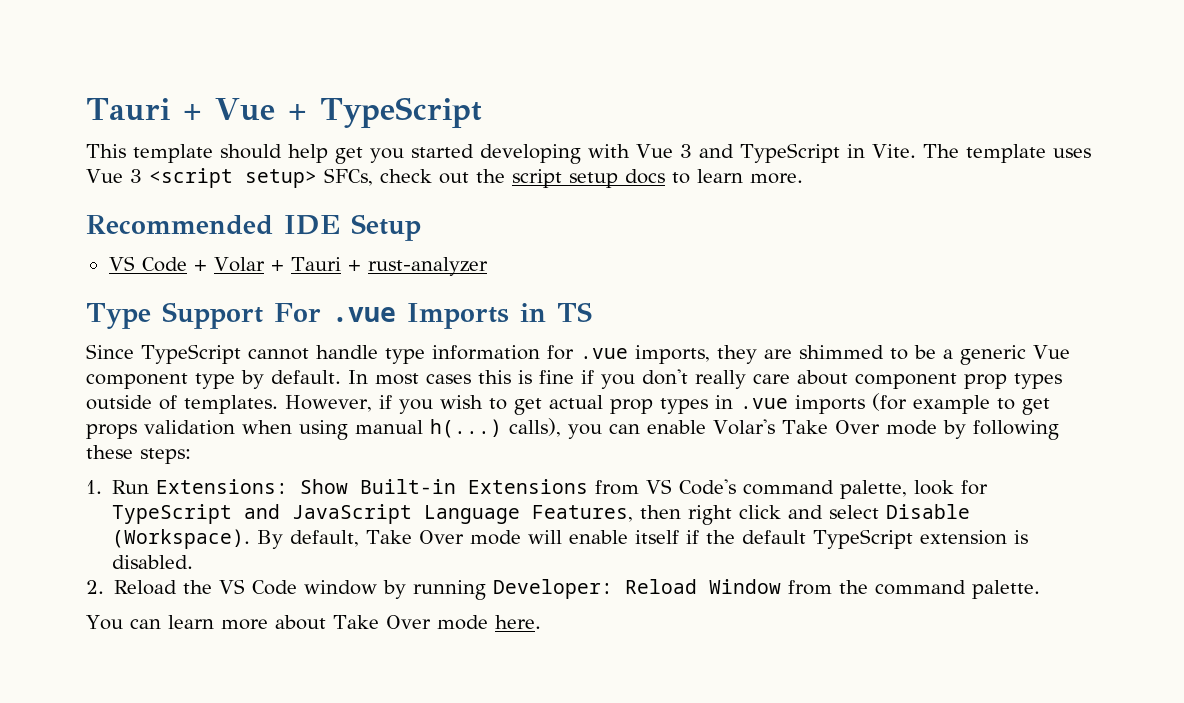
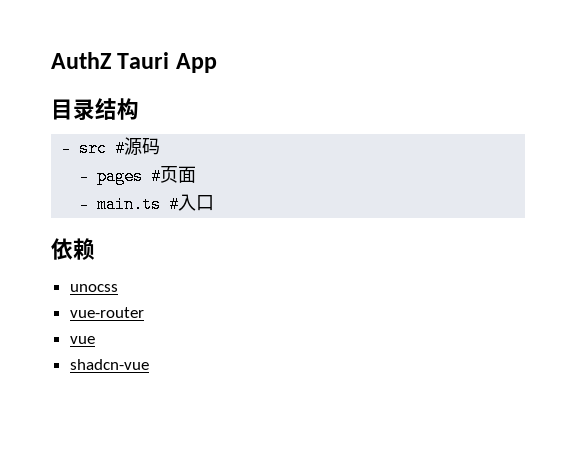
- Tauri + Vue + TypeScript
- This template should help get you started developing with Vue 3 and TypeScript in Vite. The template uses Vue 3 <script setup> SFCs, check out the script setup docs to learn more.
- Recommended IDE Setup
- VS Code + Volar + Tauri + rust-analyzer
- Type Support For .vue Imports in TS
- Since TypeScript cannot handle type information for .vue imports, they are shimmed to be a generic Vue component type by default. In most cases this is fine if you don't really care about component prop types outside of templates. However, if you wish to get actual prop types in .vue imports (for example to get props validation when using manual h(...) calls), you can enable Volar's Take Over mode by following these steps:
- 1. Run Extensions: Show Built-in Extensions from VS Code's command palette, look for TypeScript and JavaScript Language Features, then right click and select Disable (Workspace). By default, Take Over mode will enable itself if the default TypeScript extension is disabled.
- 2. Reload the VS Code window by running Developer: Reload Window from the command palette.
- You can learn more about Take Over mode here.
+ AuthZ Tauri App
+ 目录结构
+ - src #源码
+ - pages #页面
+ - main.ts #入口
+ 依赖
+ unocss
+ vue-router
+ vue
+ shadcn-vue

